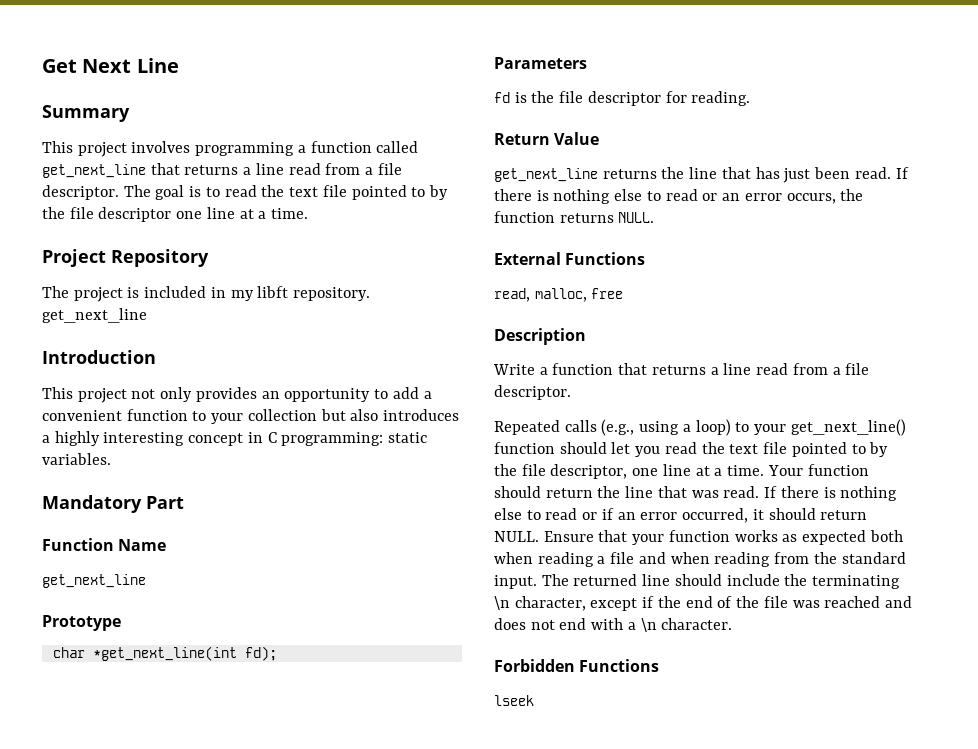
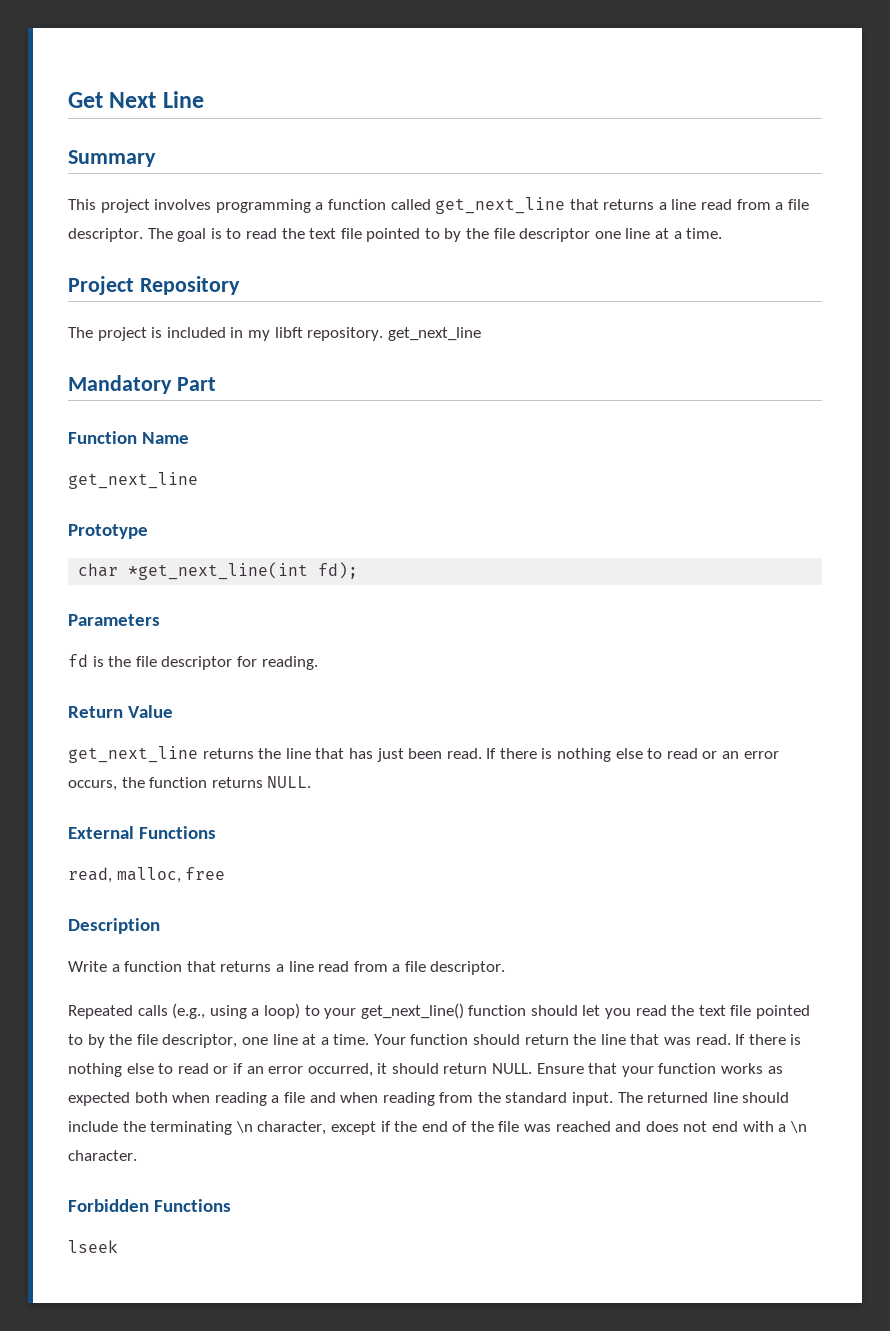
- Introduction
- This project not only provides an opportunity to add a convenient function to your collection but also introduces a highly interesting concept in C programming: static variables.

